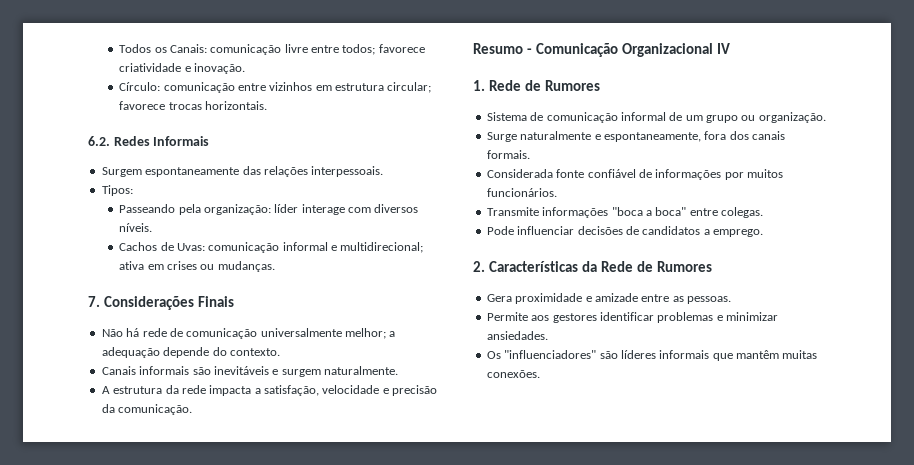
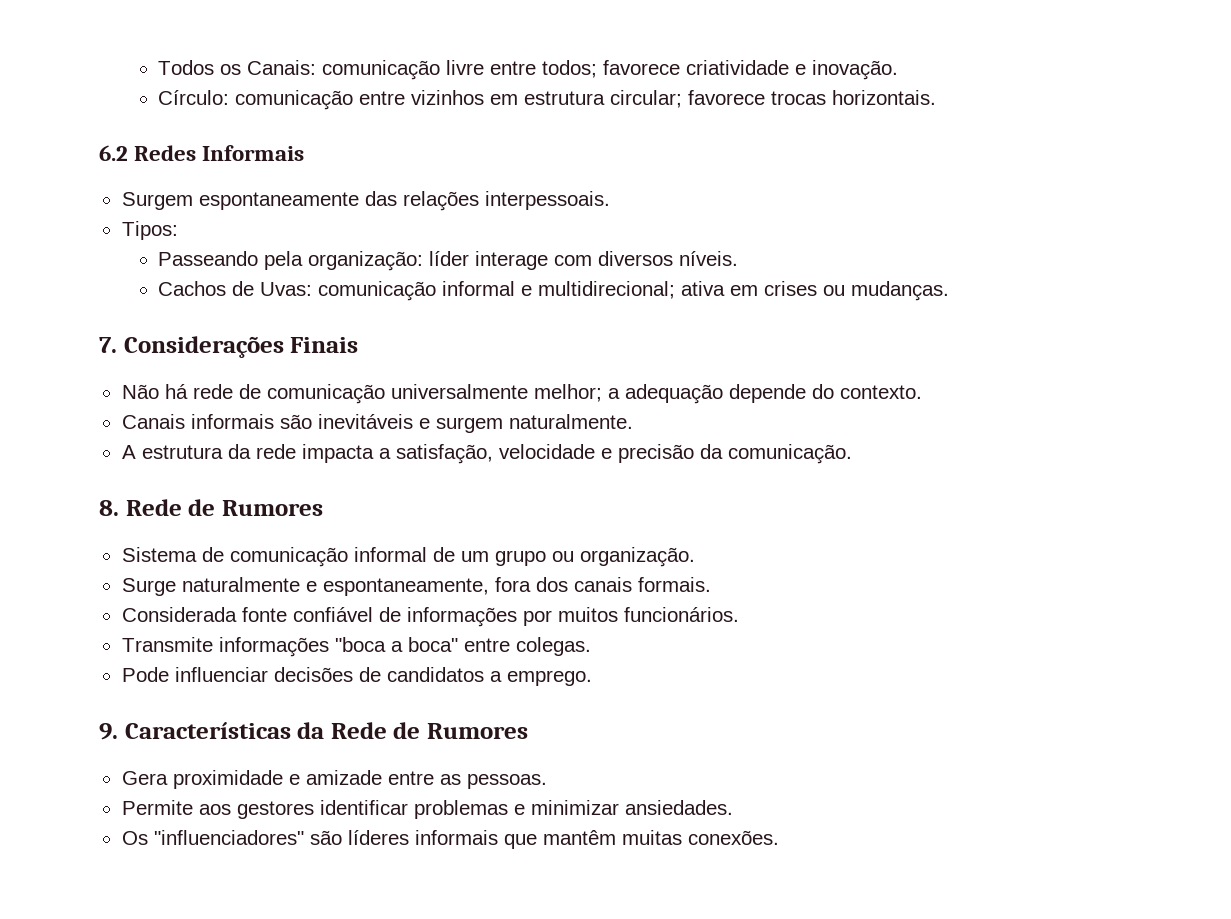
- 6.2. Redes Informais
+ 6.2 Redes Informais
- Resumo - Comunicação Organizacional IV
- 1. Rede de Rumores
+ 8. Rede de Rumores
- 2. Características da Rede de Rumores
+ 9. Características da Rede de Rumores

